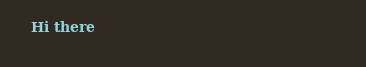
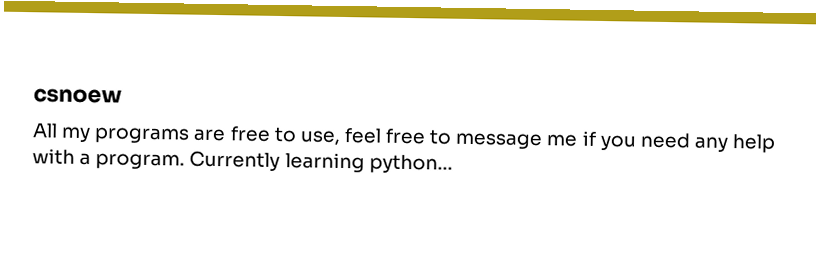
- Hi there
+ csnoew
+ All my programs are free to use, feel free to message me if you need any help with a program. Currently learning python...

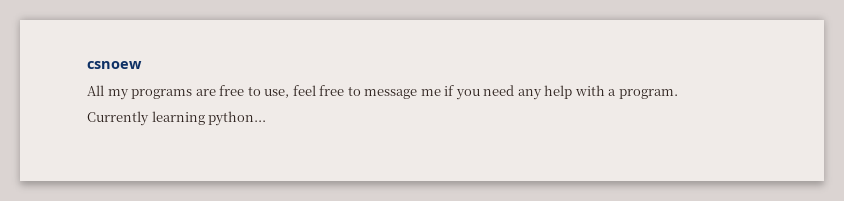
- All my programs are free to use, feel free to message me if you need any help with a program. Currently learning python...
+ All my programs are free to use, feel free to message me if you need any help with a program.
+ Currently learning python...

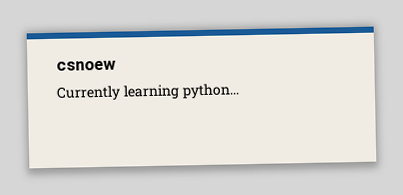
- All my programs are free to use, feel free to message me if you need any help with a program.

